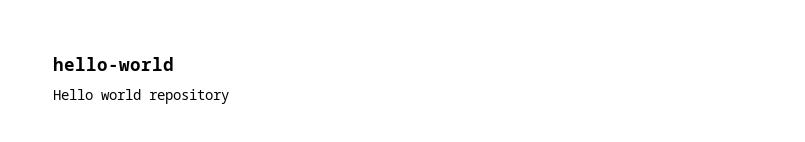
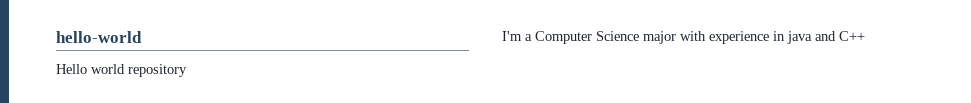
+ I'm a Computer Science major with experience in java and C++

